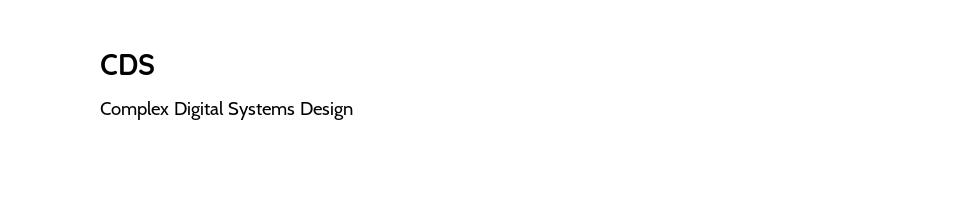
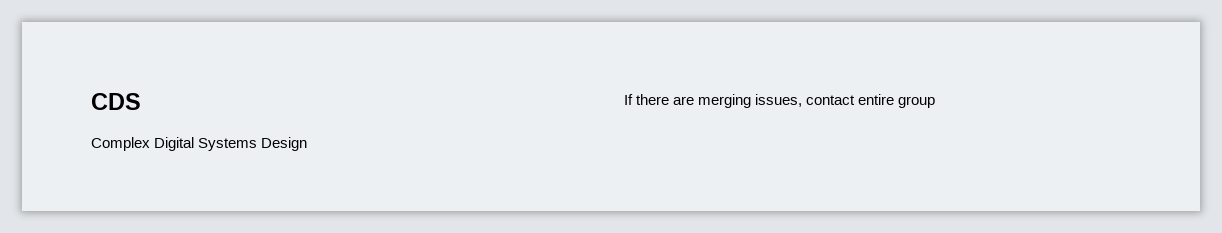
+ If there are merging issues, contact entire group

